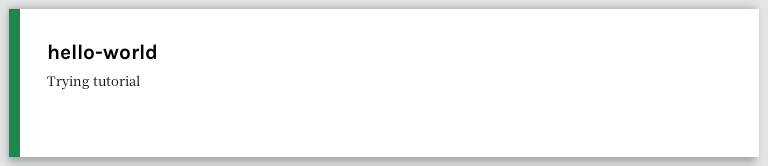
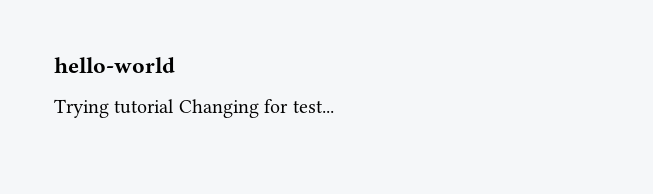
- Trying tutorial
+ Trying tutorial Changing for test...

